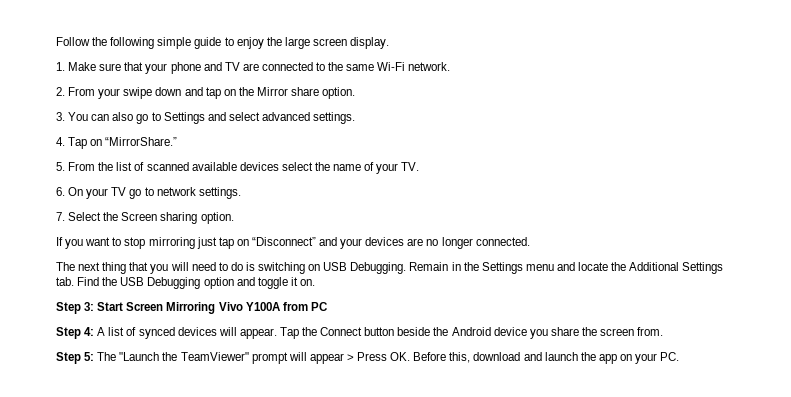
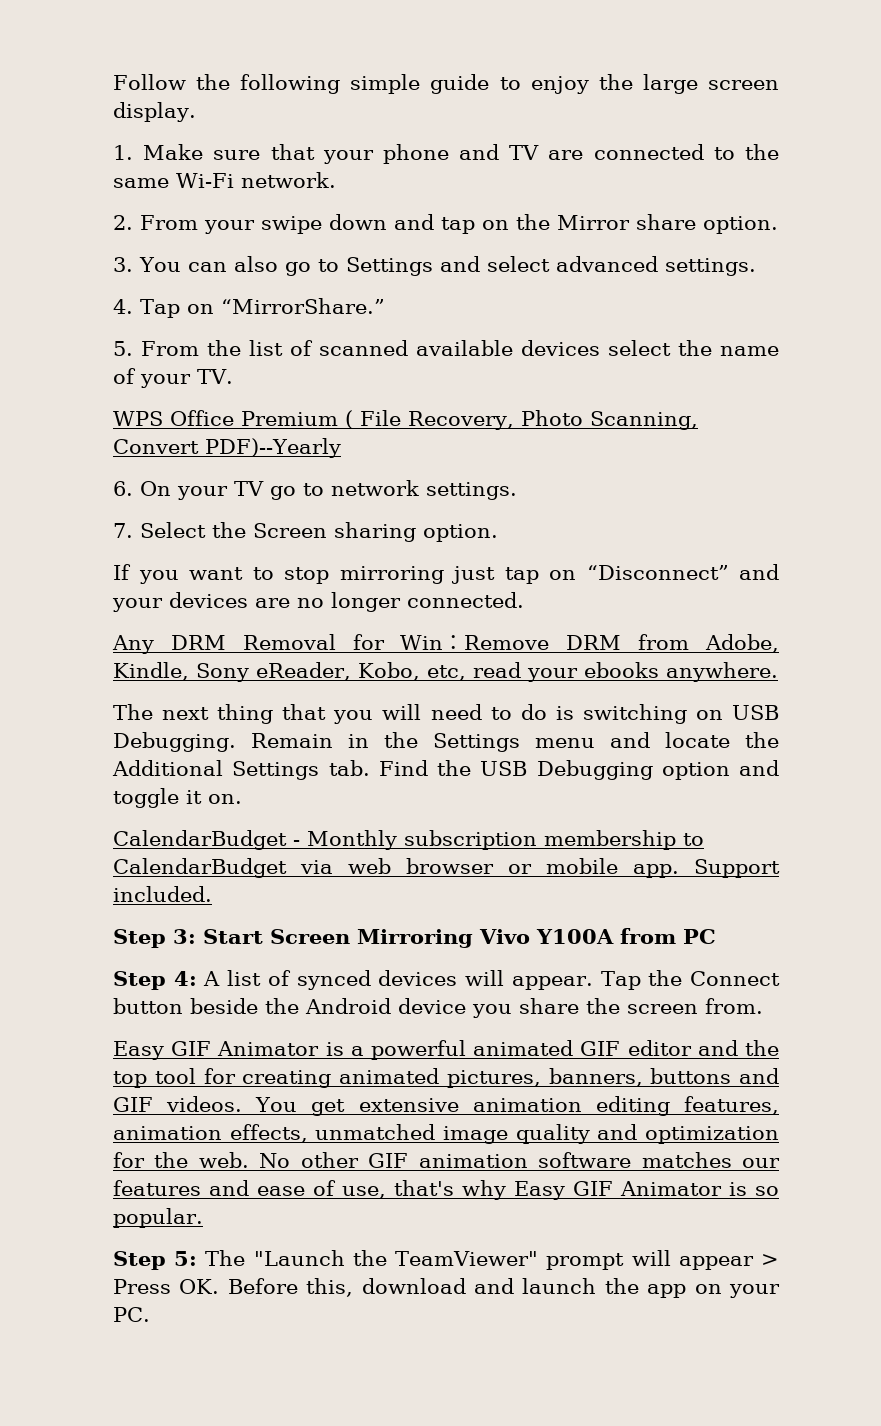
+ WPS Office Premium ( File Recovery, Photo Scanning, Convert PDF)--Yearly
+ Any DRM Removal for Win：Remove DRM from Adobe, Kindle, Sony eReader, Kobo, etc, read your ebooks anywhere.
+ CalendarBudget - Monthly subscription membership to CalendarBudget via web browser or mobile app. Support included.
+ Easy GIF Animator is a powerful animated GIF editor and the top tool for creating animated pictures, banners, buttons and GIF videos. You get extensive animation editing features, animation effects, unmatched image quality and optimization for the web. No other GIF animation software matches our features and ease of use, that's why Easy GIF Animator is so popular.

